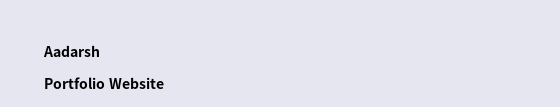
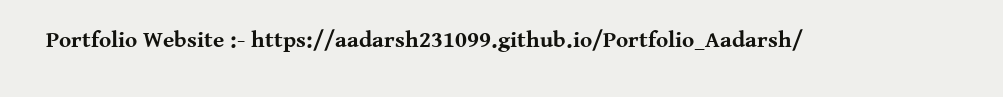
- Aadarsh
- Portfolio Website
+ Portfolio Website :- https://aadarsh231099.github.io/Portfolio_Aadarsh/

